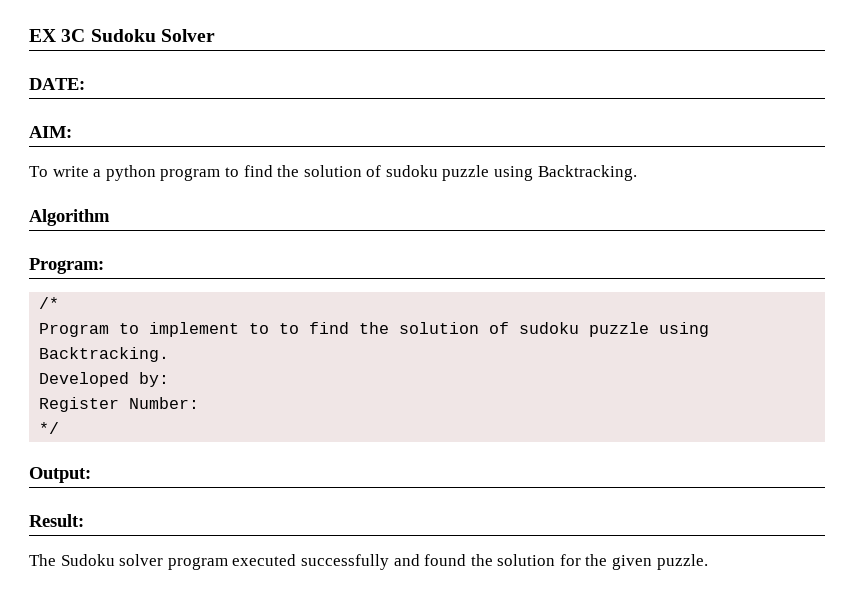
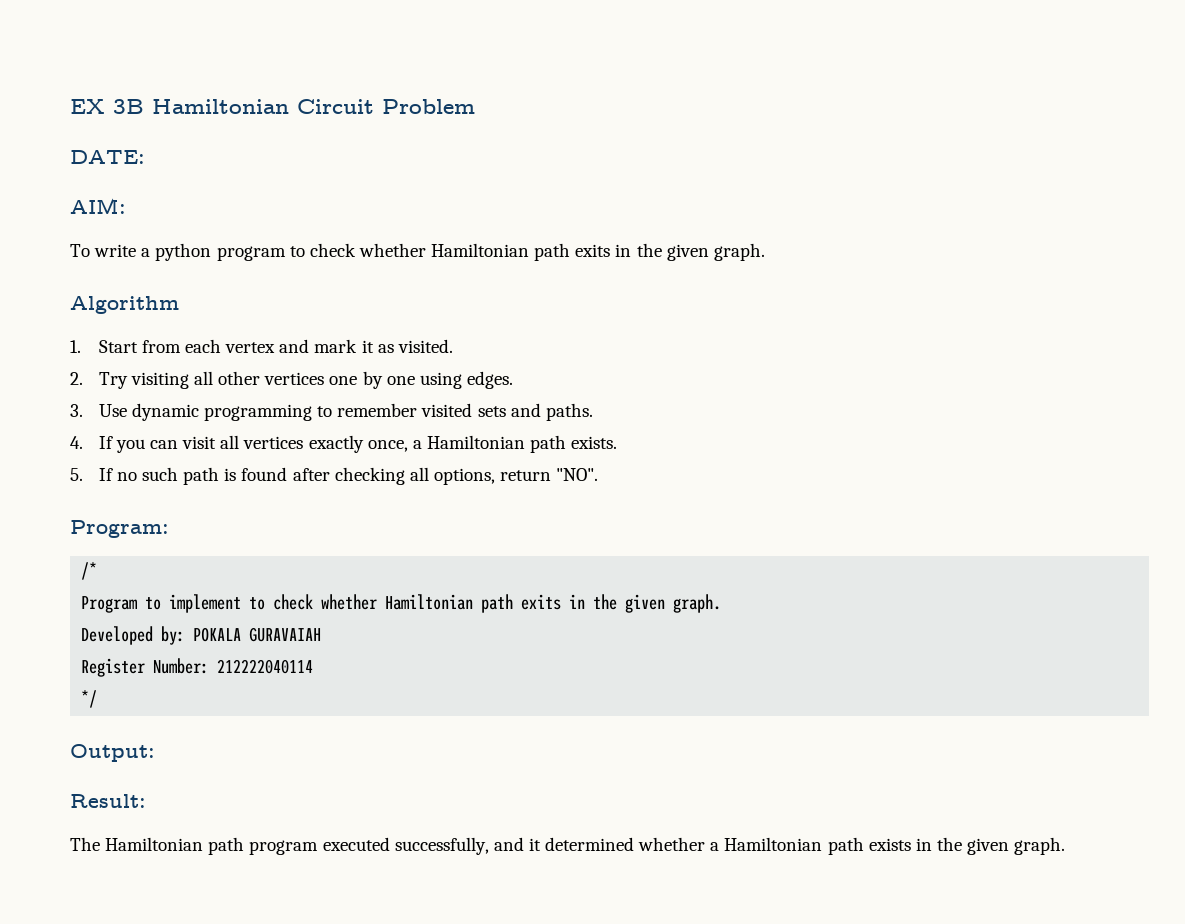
- EX 3C Sudoku Solver
+ EX 3B Hamiltonian Circuit Problem
- To write a python program to find the solution of sudoku puzzle using Backtracking.
+ To write a python program to check whether Hamiltonian path exits in the given graph.
  Algorithm
+ 1. Start from each vertex and mark it as visited.
+ 2. Try visiting all other vertices one by one using edges.
+ 3. Use dynamic programming to remember visited sets and paths.
+ 4. If you can visit all vertices exactly once, a Hamiltonian path exists.
+ 5. If no such path is found after checking all options, return "NO".
- Program to implement to to find the solution of sudoku puzzle using Backtracking.
+ Program to implement to check whether Hamiltonian path exits in the given graph.
- Developed by:
+ Developed by: POKALA GURAVAIAH
- Register Number:
+ Register Number: 212222040114
- The Sudoku solver program executed successfully and found the solution for the given puzzle.
+ The Hamiltonian path program executed successfully, and it determined whether a Hamiltonian path exists in the given graph.

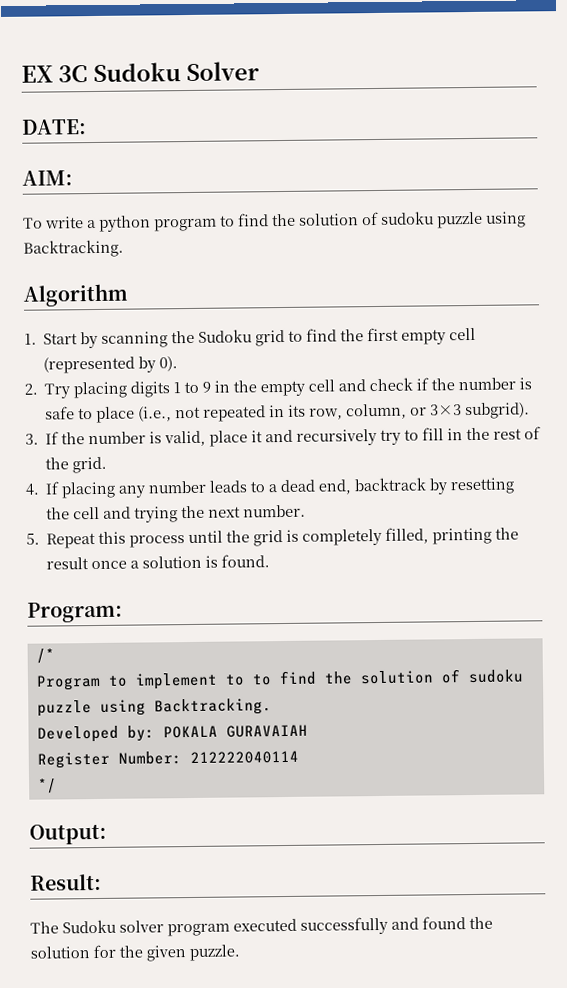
- EX 3B Hamiltonian Circuit Problem
+ EX 3C Sudoku Solver
- To write a python program to check whether Hamiltonian path exits in the given graph.
+ To write a python program to find the solution of sudoku puzzle using Backtracking.
  Algorithm
- 1. Start from each vertex and mark it as visited.
- 2. Try visiting all other vertices one by one using edges.
- 3. Use dynamic programming to remember visited sets and paths.
- 4. If you can visit all vertices exactly once, a Hamiltonian path exists.
- 5. If no such path is found after checking all options, return "NO".
+ 1. Start by scanning the Sudoku grid to find the first empty cell (represented by 0).
+ 2. Try placing digits 1 to 9 in the empty cell and check if the number is safe to place (i.e., not repeated in its row, column, or 3×3 subgrid).
+ 3. If the number is valid, place it and recursively try to fill in the rest of the grid.
+ 4. If placing any number leads to a dead end, backtrack by resetting the cell and trying the next number.
+ 5. Repeat this process until the grid is completely filled, printing the result once a solution is found.
- Program to implement to check whether Hamiltonian path exits in the given graph.
+ Program to implement to to find the solution of sudoku puzzle using Backtracking.
- The Hamiltonian path program executed successfully, and it determined whether a Hamiltonian path exists in the given graph.
+ The Sudoku solver program executed successfully and found the solution for the given puzzle.

